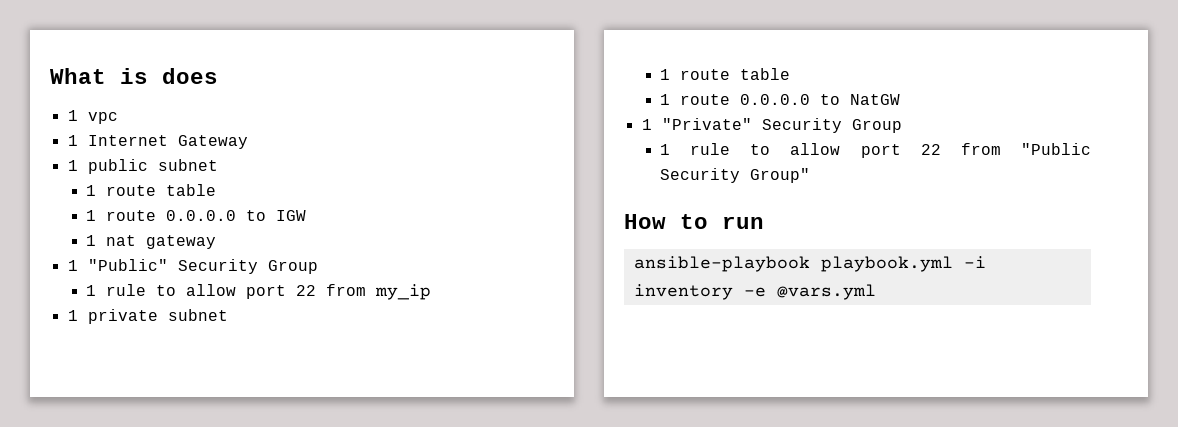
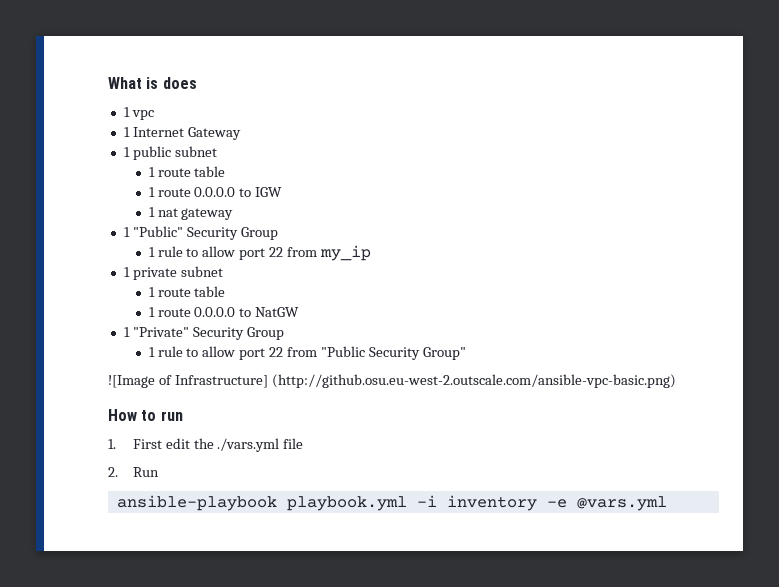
+ ![Image of Infrastructure] (http://github.osu.eu-west-2.outscale.com/ansible-vpc-basic.png)
+ 1. First edit the ./vars.yml file
+ 2. Run

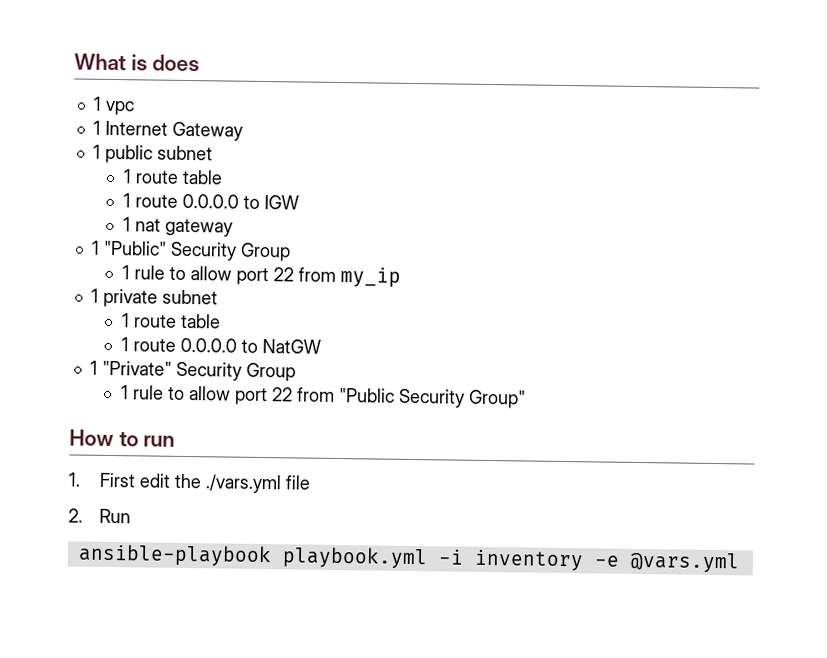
- ![Image of Infrastructure] (http://github.osu.eu-west-2.outscale.com/ansible-vpc-basic.png)

